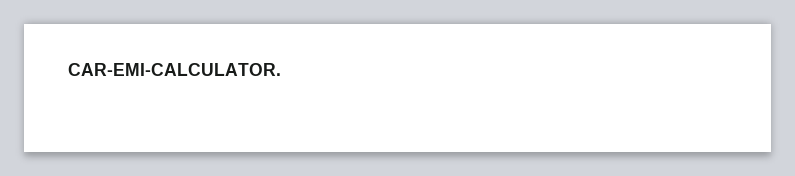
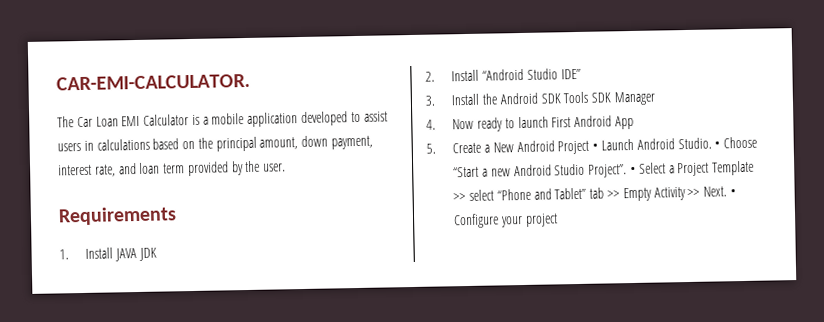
+ The Car Loan EMI Calculator is a mobile application developed to assist users in calculations based on the principal amount, down payment, interest rate, and loan term provided by the user.
+ Requirements
+ 1. Install JAVA JDK
+ 2. Install “Android Studio IDE”
+ 3. Install the Android SDK Tools SDK Manager
+ 4. Now ready to launch First Android App
+ 5. Create a New Android Project • Launch Android Studio. • Choose “Start a new Android Studio Project”. • Select a Project Template >> select “Phone and Tablet” tab >> Empty Activity >> Next. • Configure your project

